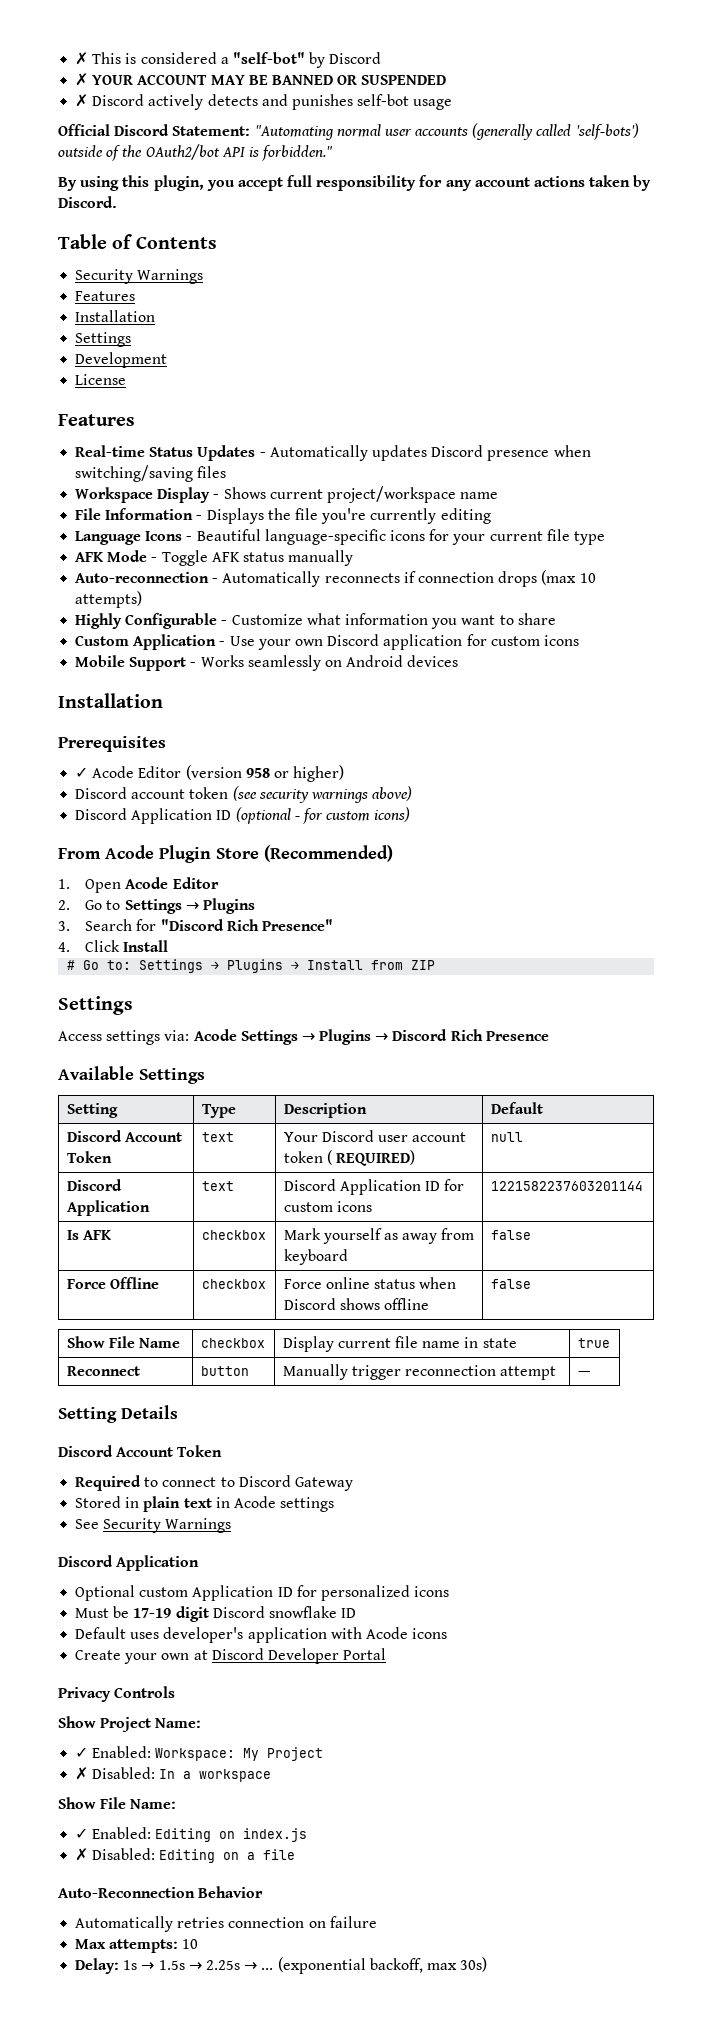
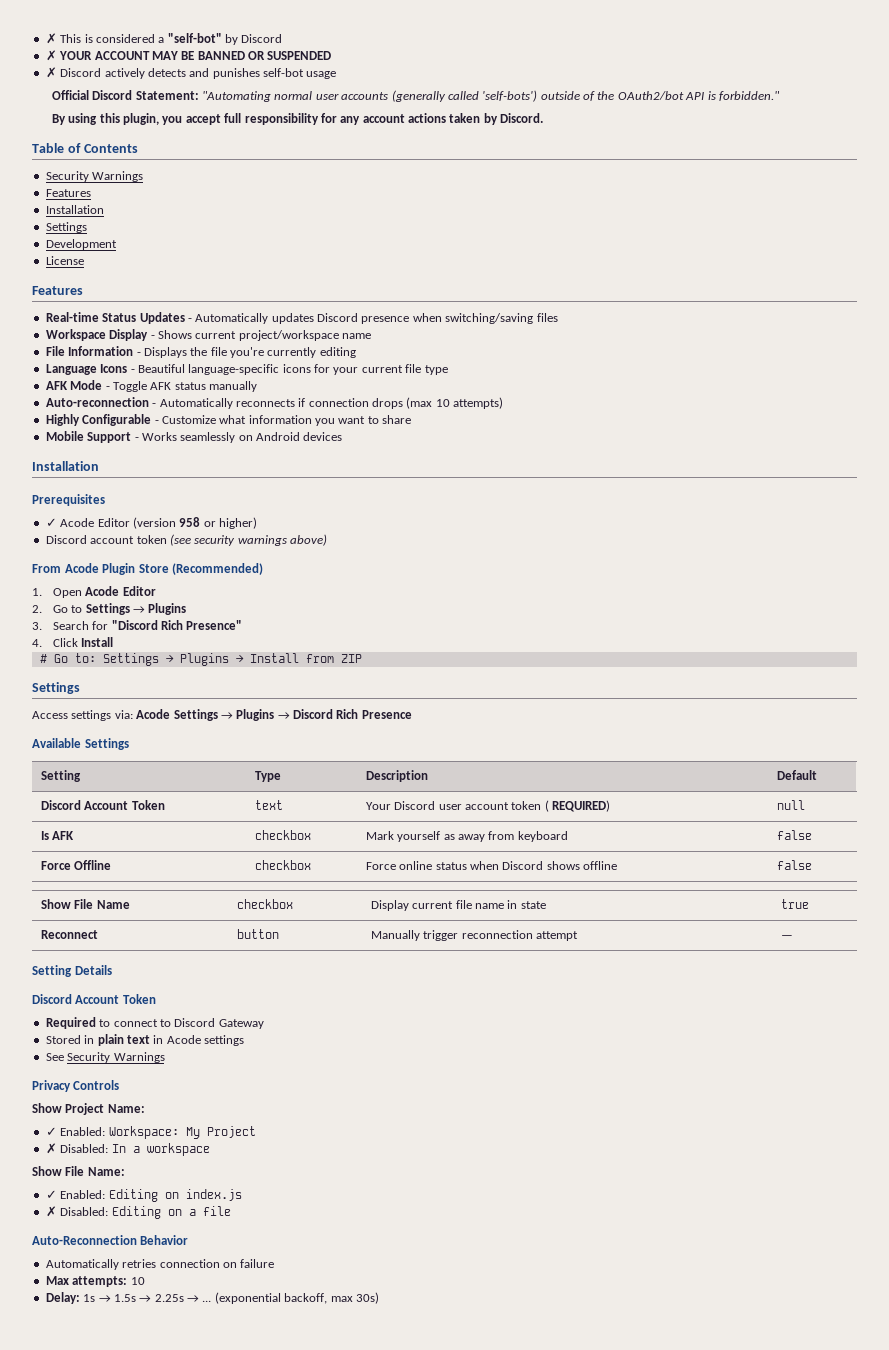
- Custom Application - Use your own Discord application for custom icons
- Discord Application ID (optional - for custom icons)
- Discord Application | text | Discord Application ID for custom icons | 1221582237603201144
  See Security Warnings
- Discord Application
- Optional custom Application ID for personalized icons
- Must be 17-19 digit Discord snowflake ID
- Default uses developer's application with Acode icons
- Create your own at Discord Developer Portal

